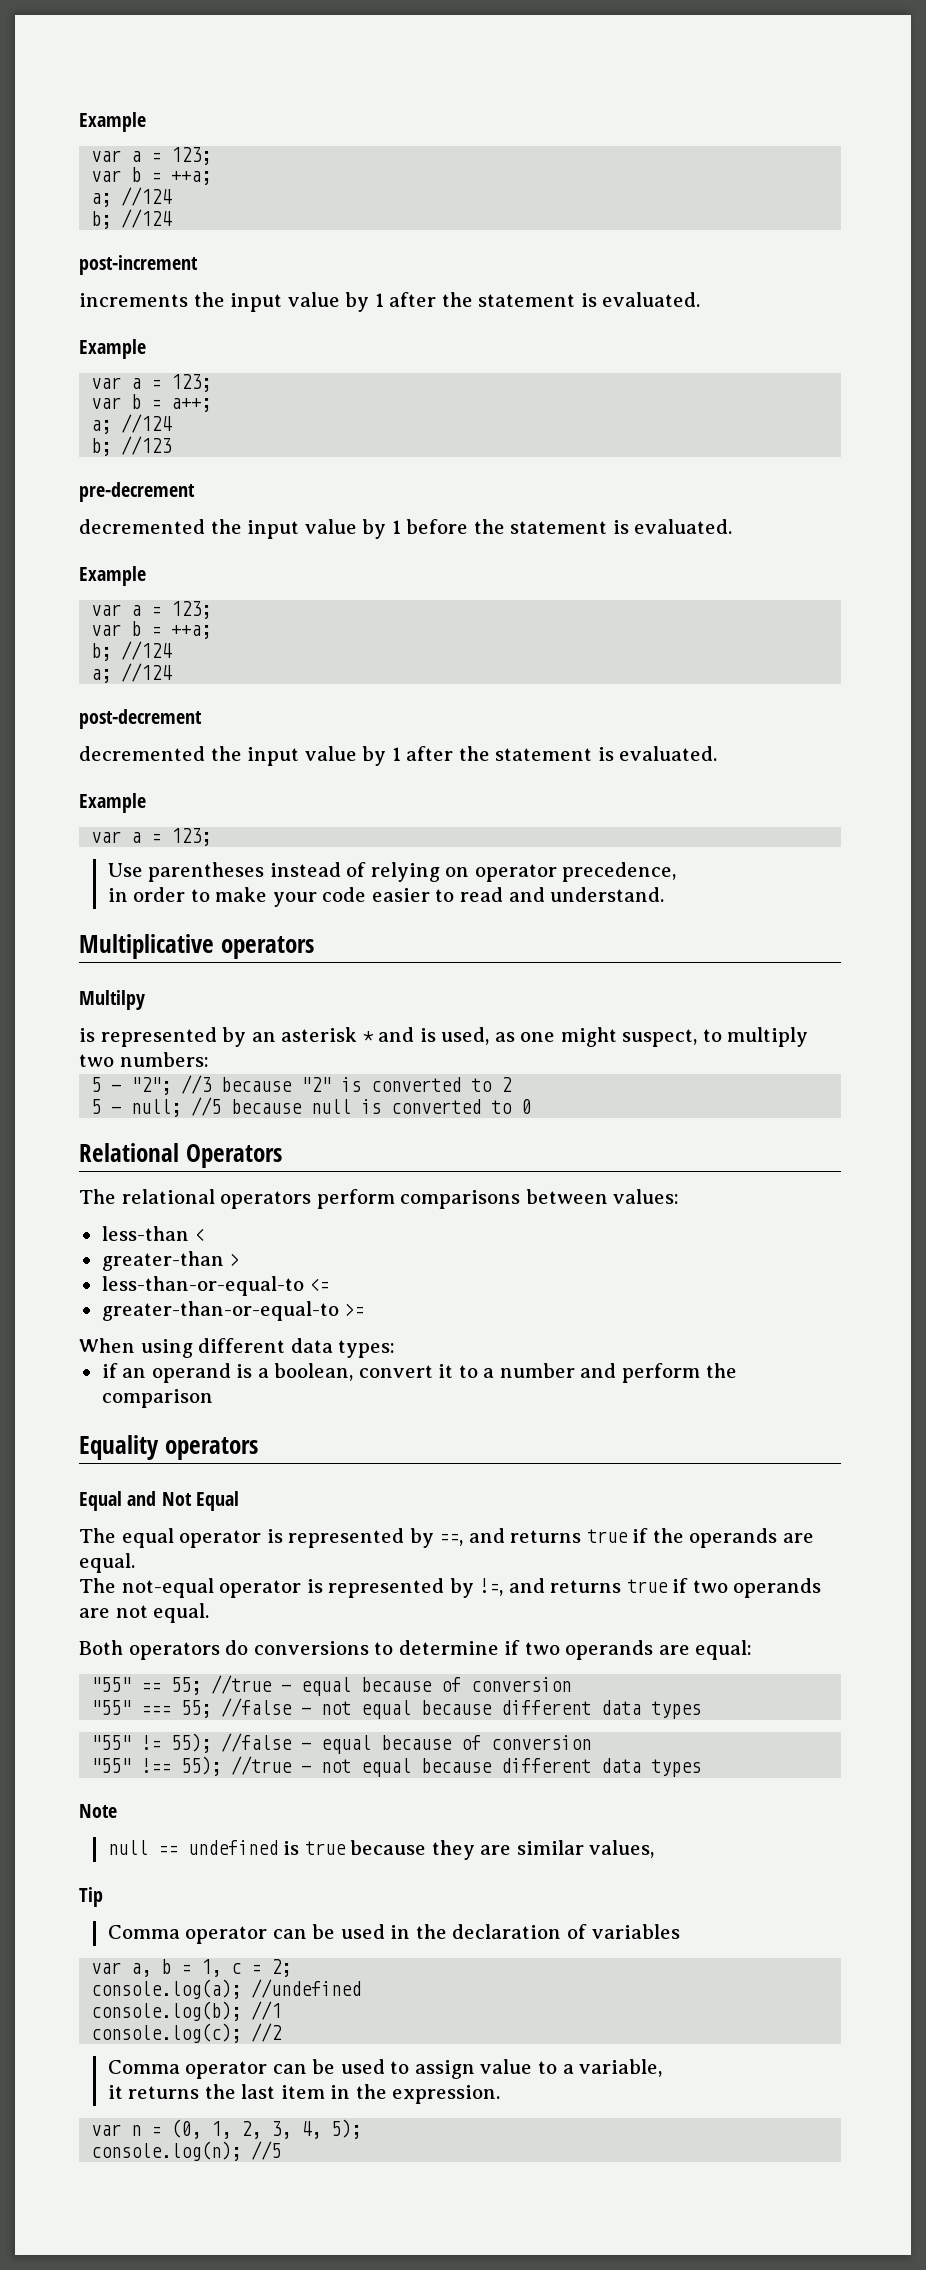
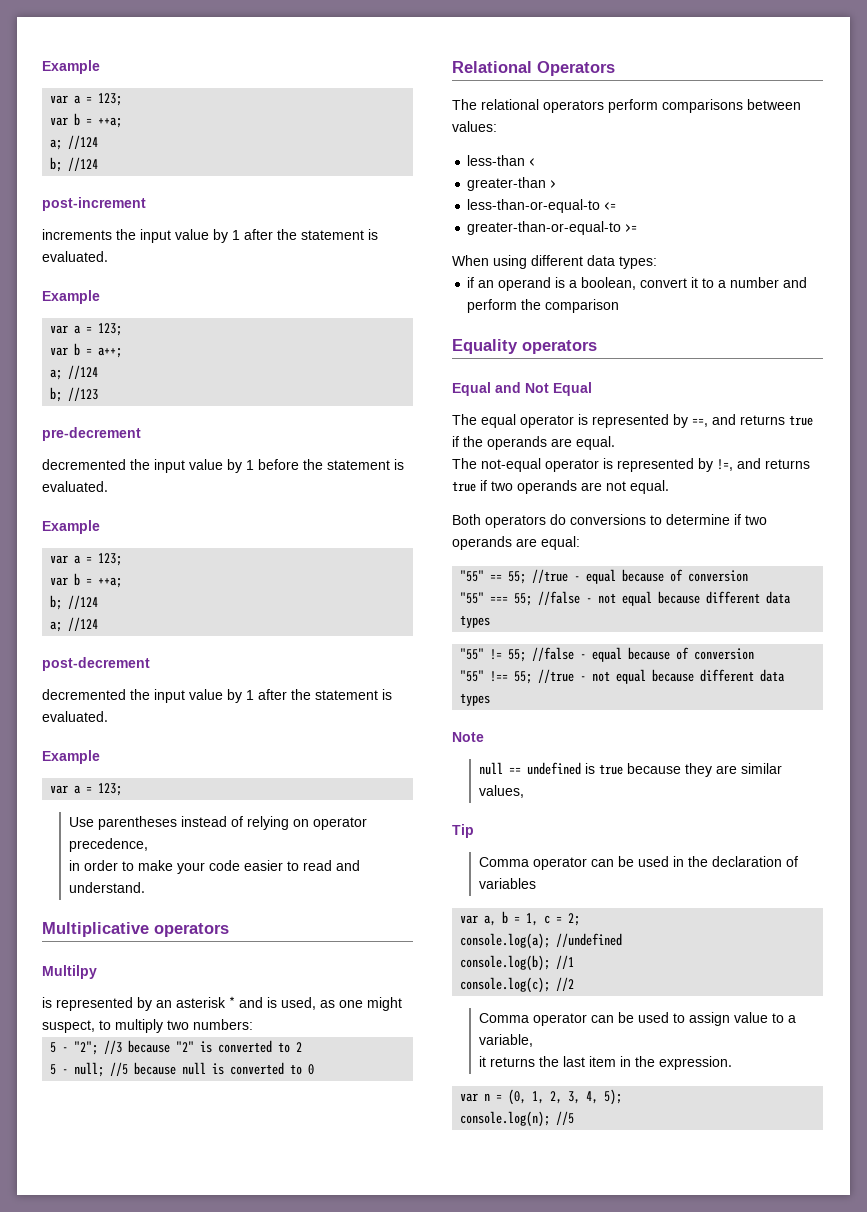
- "55" != 55); //false - equal because of conversion
+ "55" != 55; //false - equal because of conversion
- "55" !== 55); //true - not equal because different data types
+ "55" !== 55; //true - not equal because different data types

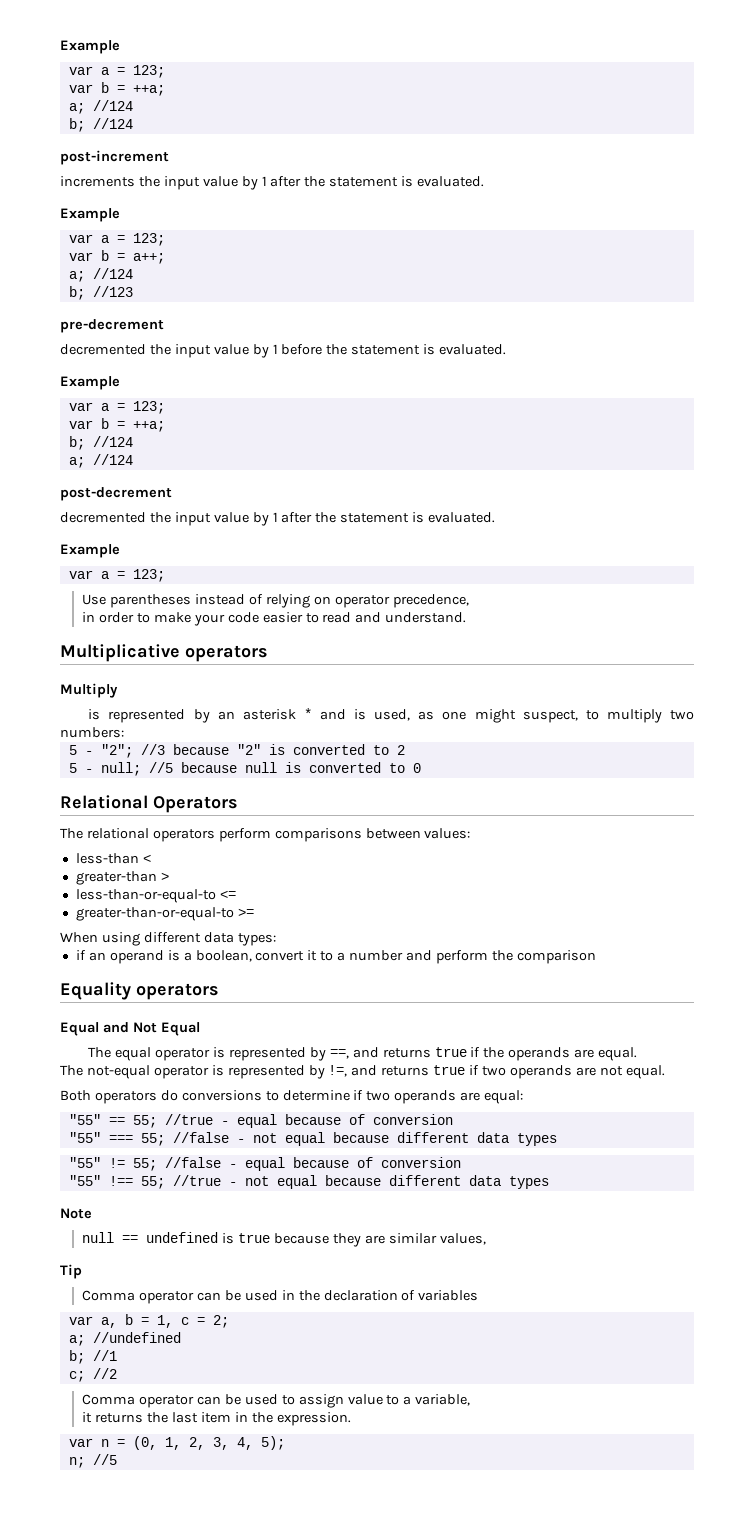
- Multilpy
+ Multiply
- console.log(a); //undefined
+ a; //undefined
- console.log(b); //1
+ b; //1
- console.log(c); //2
+ c; //2
- console.log(n); //5
+ n; //5

